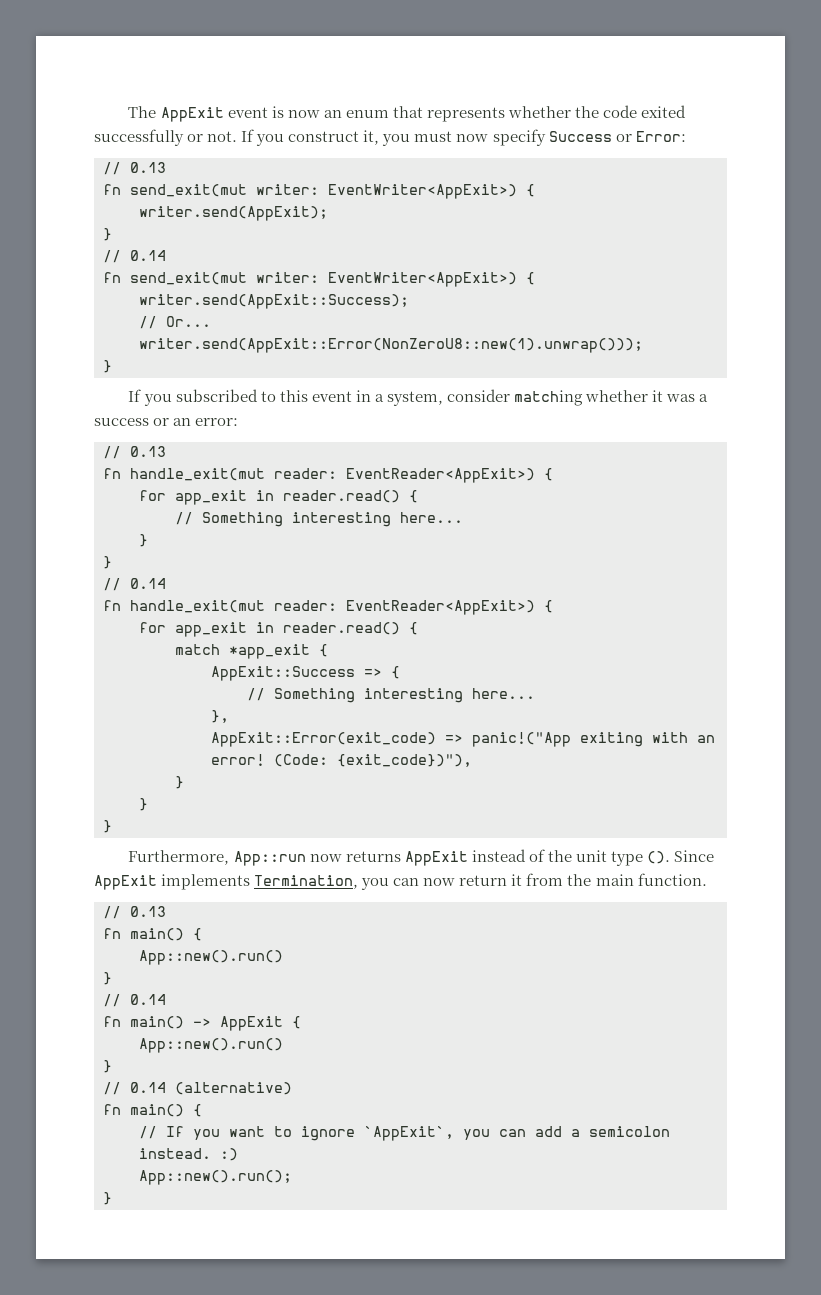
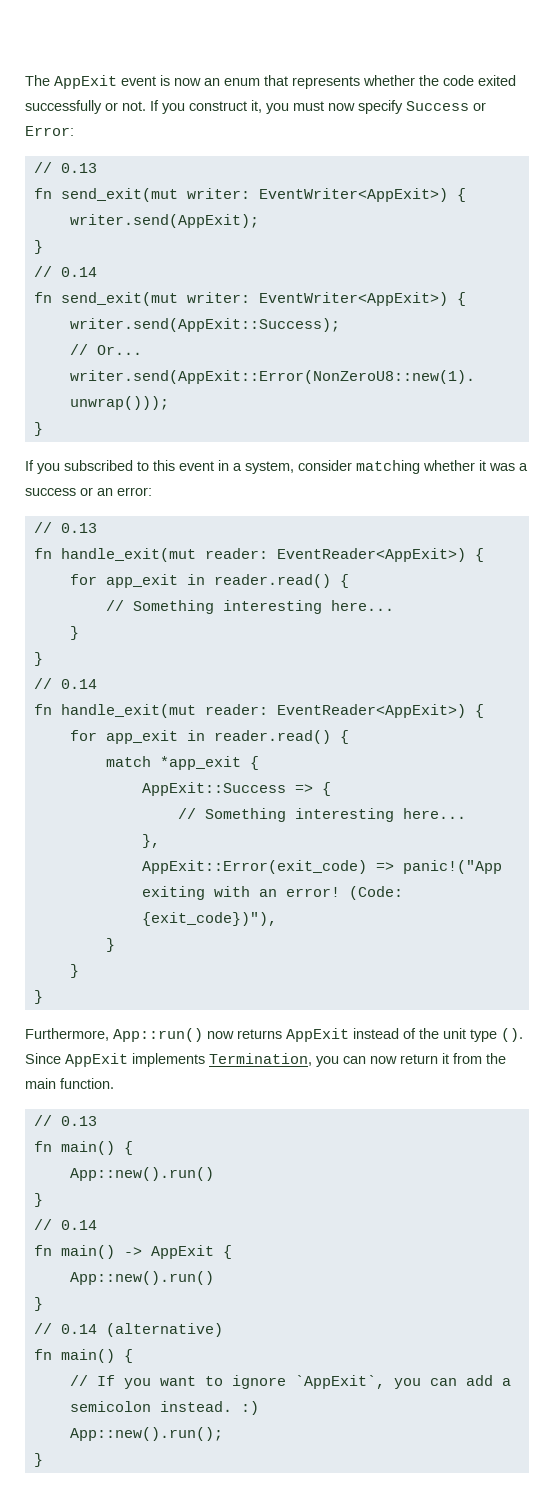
- Furthermore, App::run now returns AppExit instead of the unit type ().
+ Furthermore, App::run() now returns AppExit instead of the unit type ().

